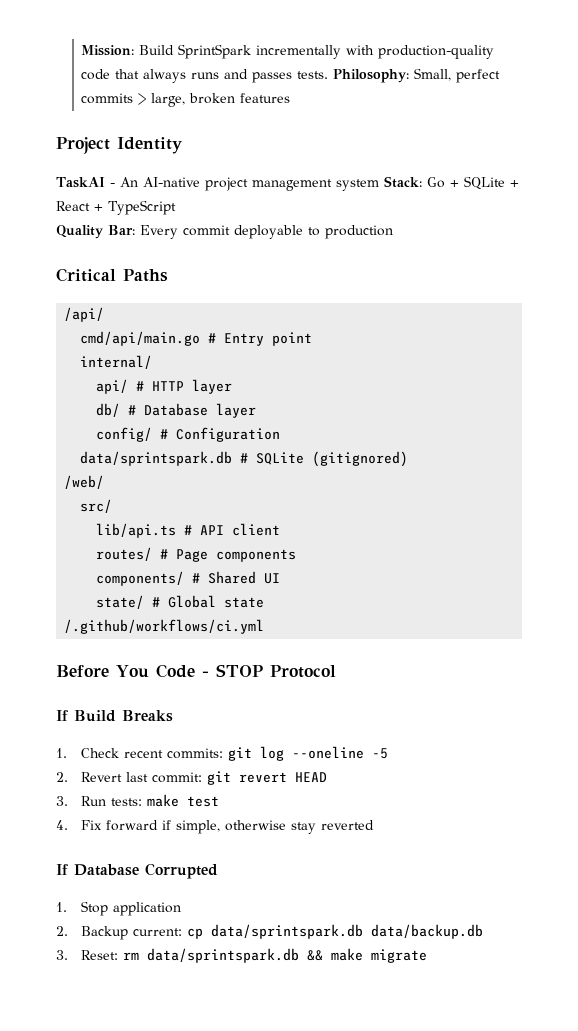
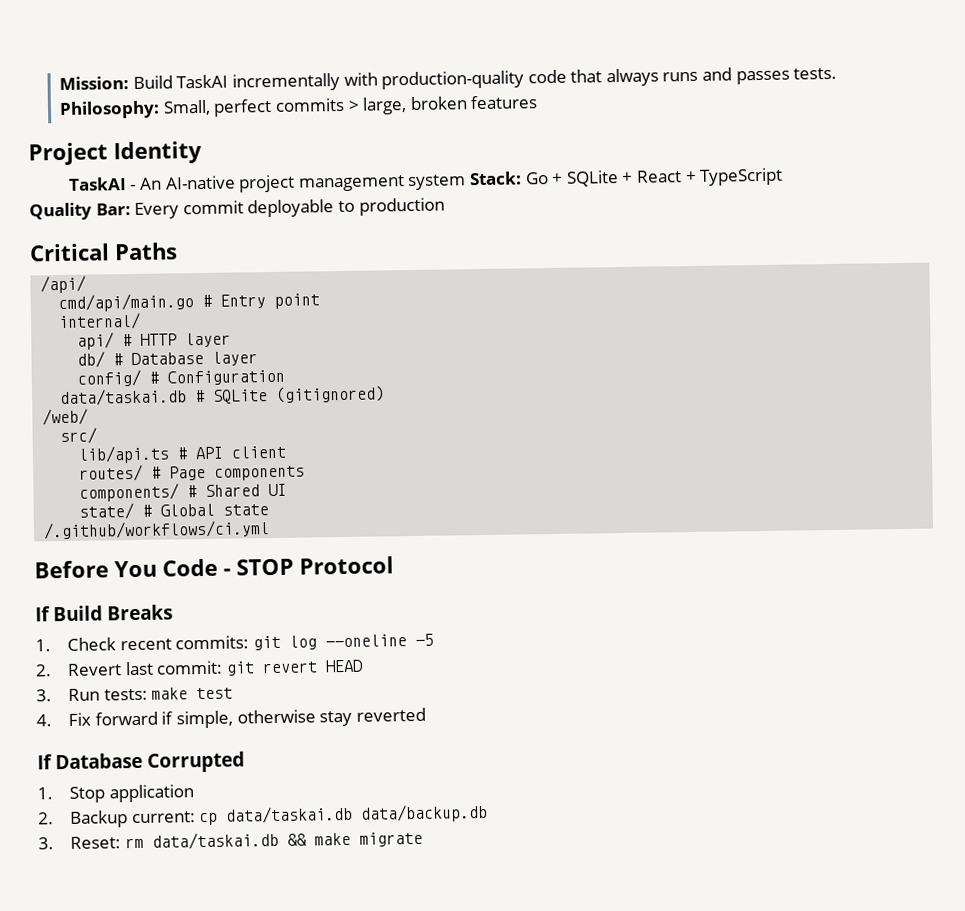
- Mission: Build SprintSpark incrementally with production-quality code that always runs and passes tests.
+ Mission: Build TaskAI incrementally with production-quality code that always runs and passes tests.
- data/sprintspark.db # SQLite (gitignored)
+ data/taskai.db # SQLite (gitignored)
- 2. Backup current: cp data/sprintspark.db data/backup.db
+ 2. Backup current: cp data/taskai.db data/backup.db
- 3. Reset: rm data/sprintspark.db && make migrate
+ 3. Reset: rm data/taskai.db && make migrate

